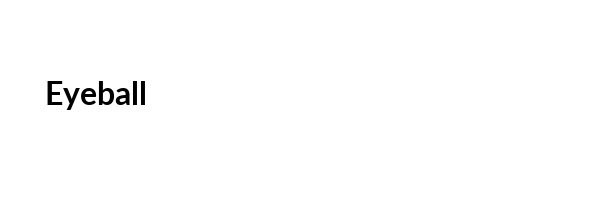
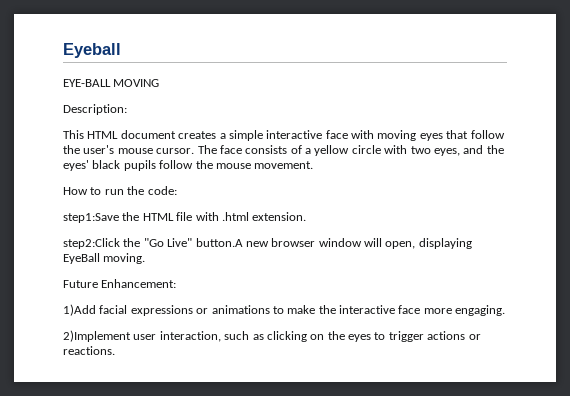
+ EYE-BALL MOVING
+ Description:
+ This HTML document creates a simple interactive face with moving eyes that follow the user's mouse cursor. The face consists of a yellow circle with two eyes, and the eyes' black pupils follow the mouse movement.
+ How to run the code:
+ step1:Save the HTML file with .html extension.
+ step2:Click the "Go Live" button.A new browser window will open, displaying EyeBall moving.
+ Future Enhancement:
+ 1)Add facial expressions or animations to make the interactive face more engaging.
+ 2)Implement user interaction, such as clicking on the eyes to trigger actions or reactions.

